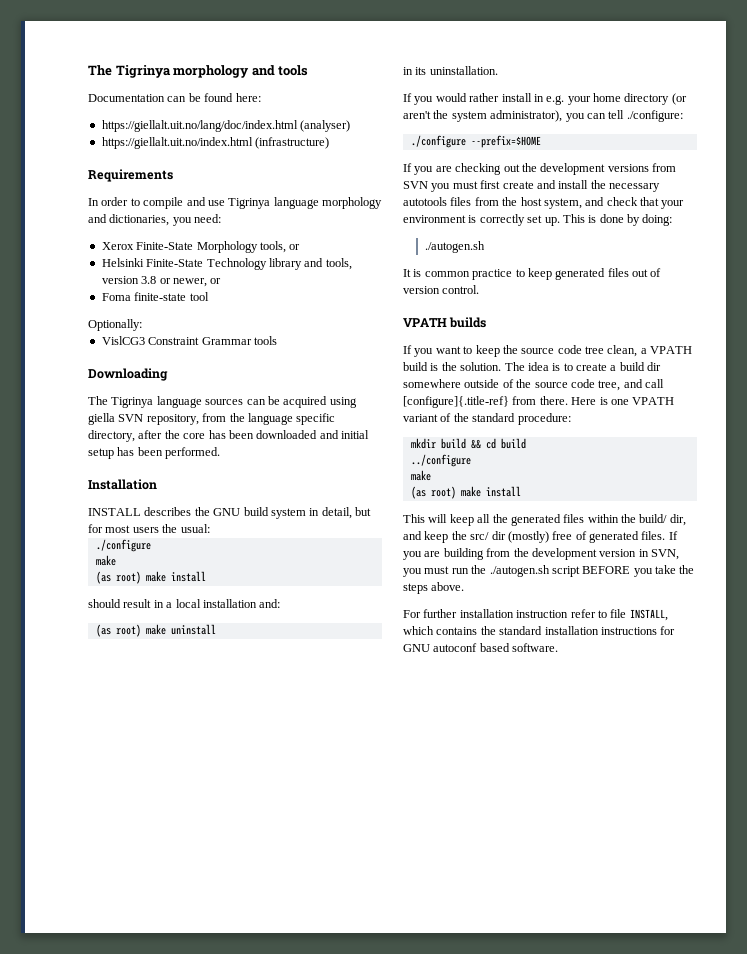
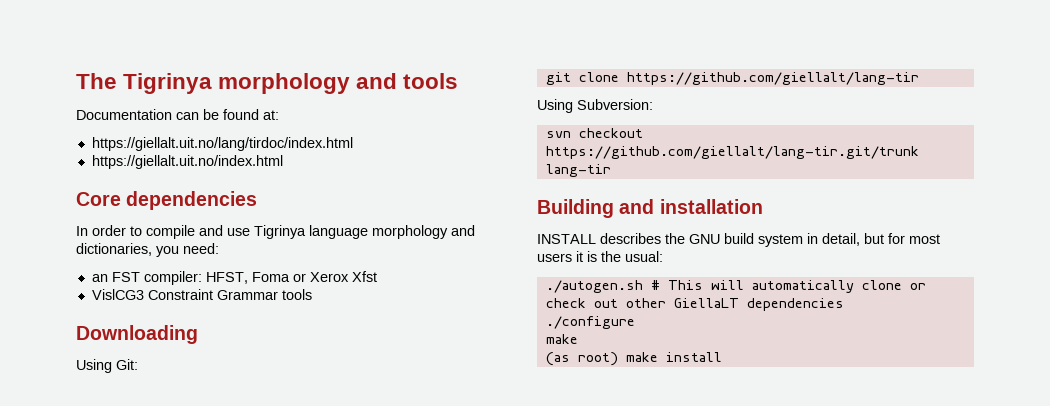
- Documentation can be found here:
- https://giellalt.uit.no/lang/doc/index.html (analyser)
+ Documentation can be found at:
+ https://giellalt.uit.no/lang/tirdoc/index.html
- https://giellalt.uit.no/index.html (infrastructure)
- Requirements
+ https://giellalt.uit.no/index.html
+ Core dependencies
- Xerox Finite-State Morphology tools, or
- Helsinki Finite-State Technology library and tools, version 3.8 or newer, or
- Foma finite-state tool
- Optionally:
+ an FST compiler: HFST, Foma or Xerox Xfst
- The Tigrinya language sources can be acquired using giella SVN repository, from the language specific directory, after the core has been downloaded and initial setup has been performed.
- Installation
+ Using Git:
+ git clone https://github.com/giellalt/lang-tir
+ Using Subversion:
+ svn checkout https://github.com/giellalt/lang-tir.git/trunk lang-tir
+ Building and installation
- INSTALL describes the GNU build system in detail, but for most users the usual:
+ INSTALL describes the GNU build system in detail, but for most users it is the usual:
+ ./autogen.sh # This will automatically clone or check out other GiellaLT dependencies
- should result in a local installation and:
- (as root) make uninstall
- in its uninstallation.
- If you would rather install in e.g. your home directory (or aren't the system administrator), you can tell ./configure:
- ./configure --prefix=$HOME
- If you are checking out the development versions from SVN you must first create and install the necessary autotools files from the host system, and check that your environment is correctly set up. This is done by doing:
- ./autogen.sh
- It is common practice to keep generated files out of version control.
- VPATH builds
- If you want to keep the source code tree clean, a VPATH build is the solution. The idea is to create a build dir somewhere outside of the source code tree, and call [configure]{.title-ref} from there. Here is one VPATH variant of the standard procedure:
- mkdir build && cd build
- ../configure
- make
- (as root) make install
- This will keep all the generated files within the build/ dir, and keep the src/ dir (mostly) free of generated files. If you are building from the development version in SVN, you must run the ./autogen.sh script BEFORE you take the steps above.
- For further installation instruction refer to file INSTALL, which contains the standard installation instructions for GNU autoconf based software.

